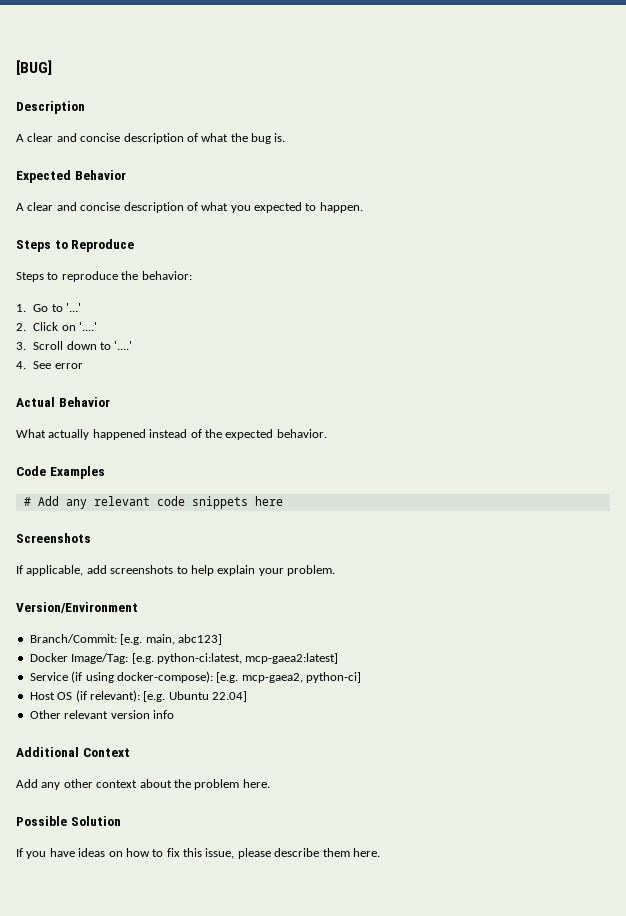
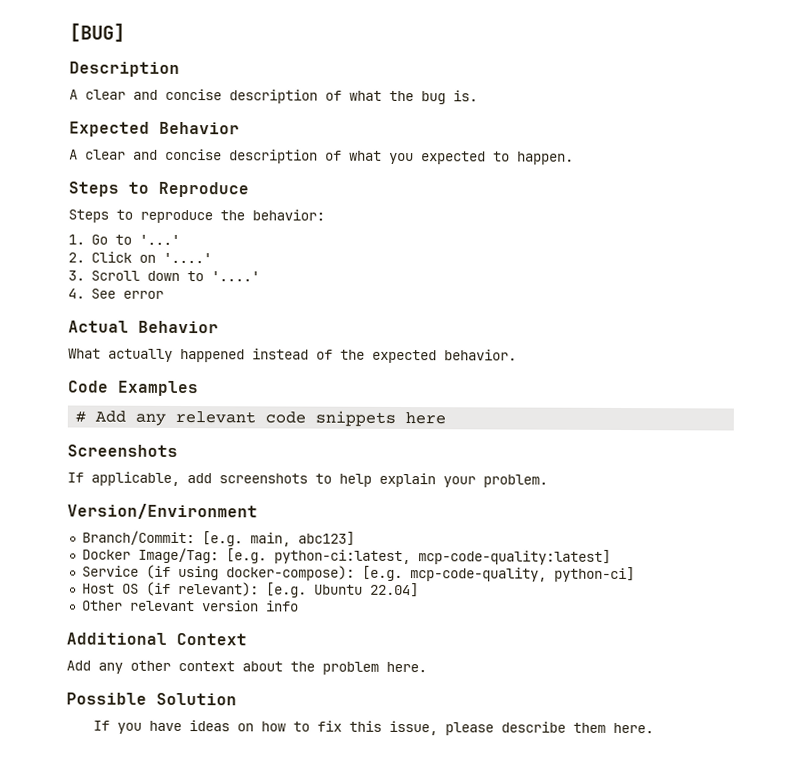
- Docker Image/Tag: [e.g. python-ci:latest, mcp-gaea2:latest]
+ Docker Image/Tag: [e.g. python-ci:latest, mcp-code-quality:latest]
- Service (if using docker-compose): [e.g. mcp-gaea2, python-ci]
+ Service (if using docker-compose): [e.g. mcp-code-quality, python-ci]

